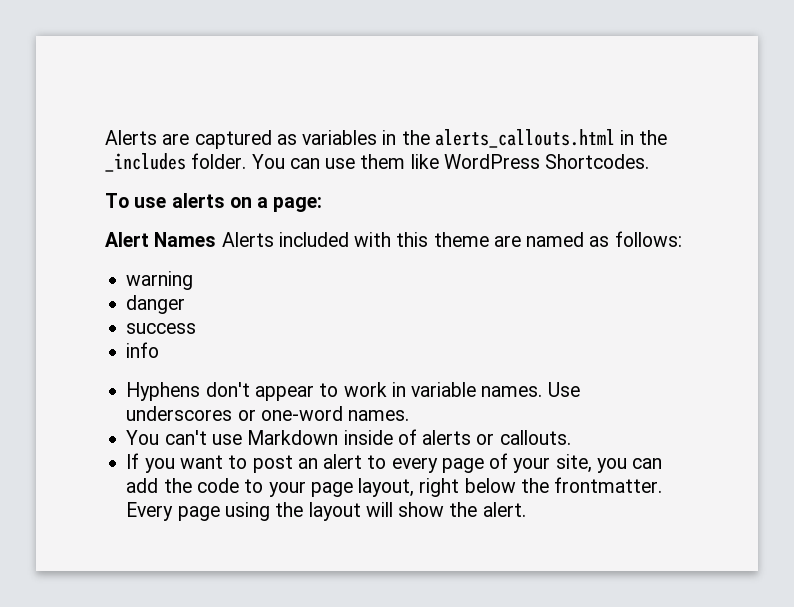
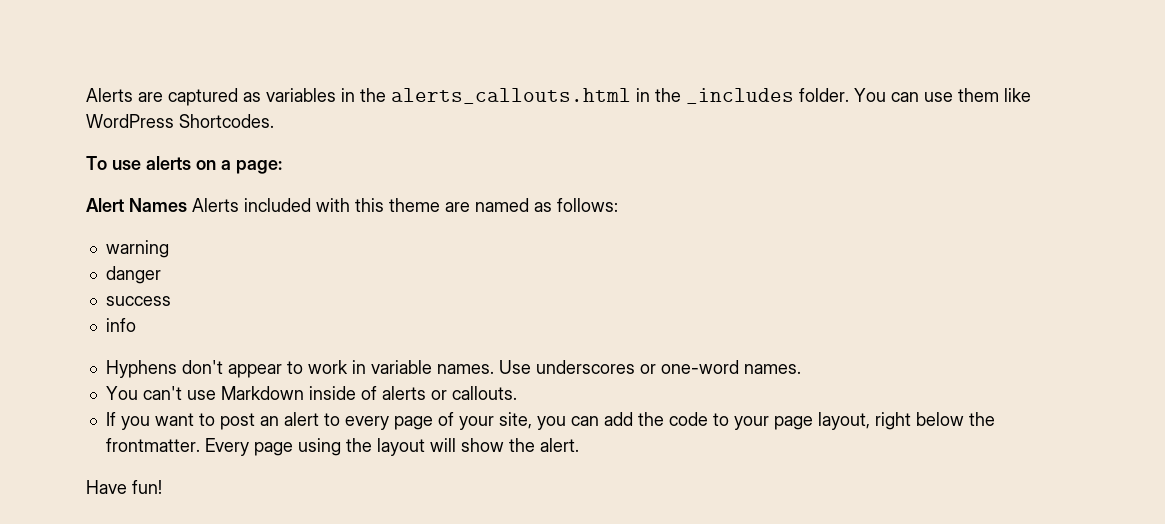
+ Have fun!

